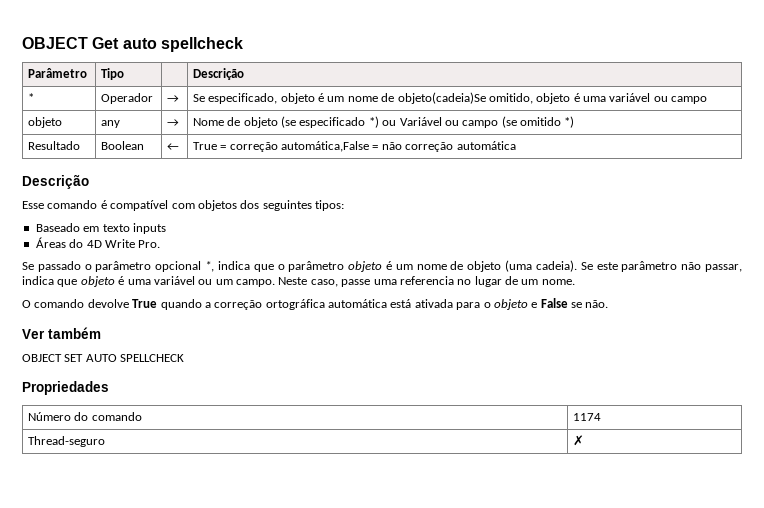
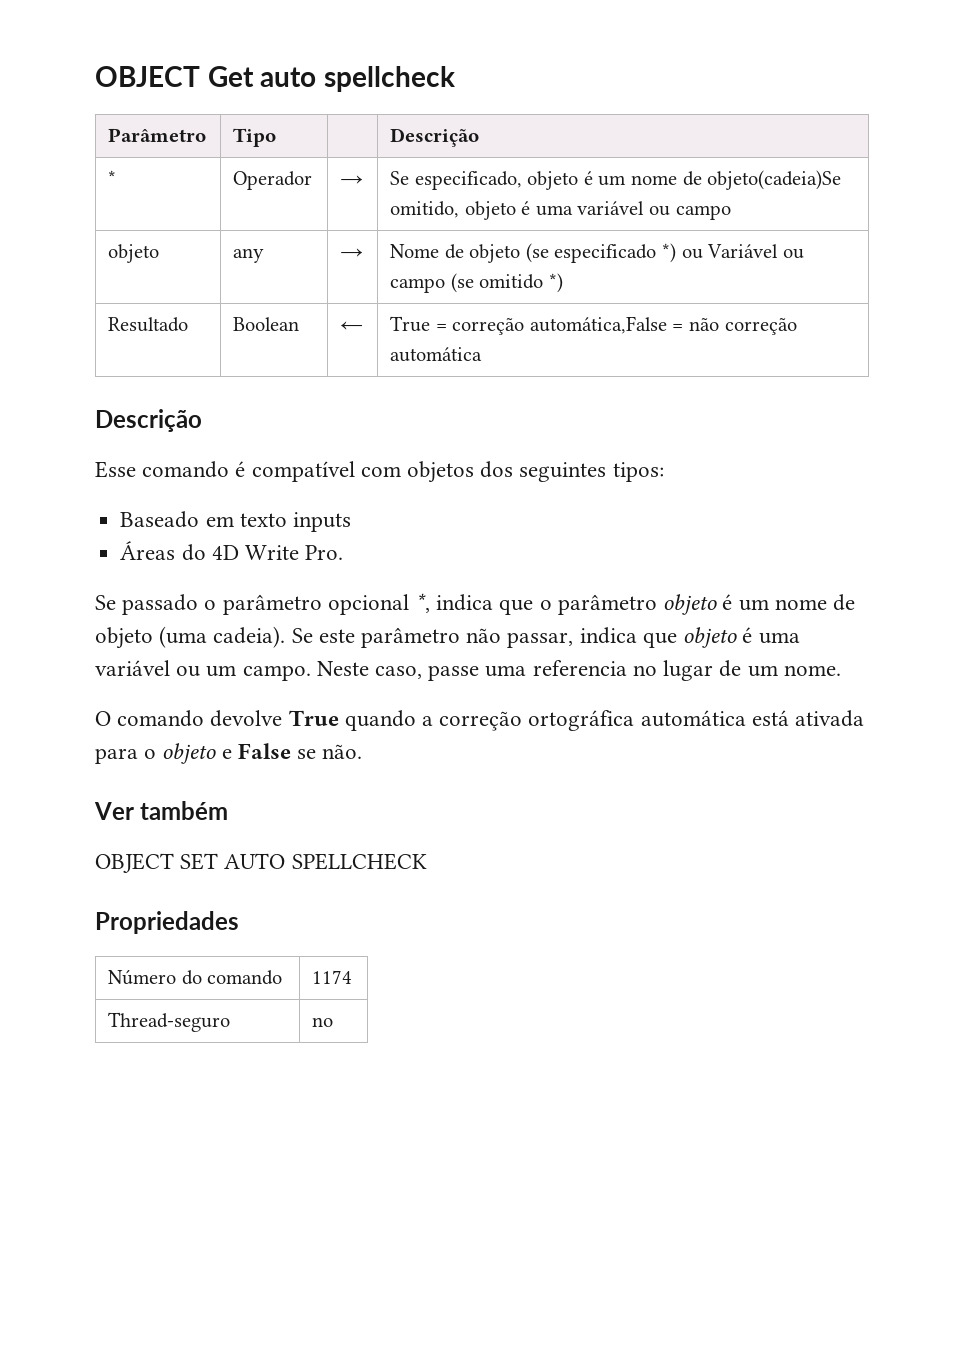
- Thread-seguro | ✗
+ Thread-seguro | no

